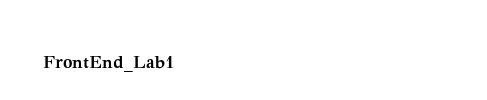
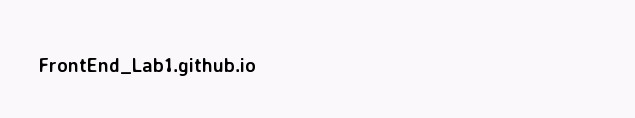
- FrontEnd_Lab1
+ FrontEnd_Lab1.github.io

